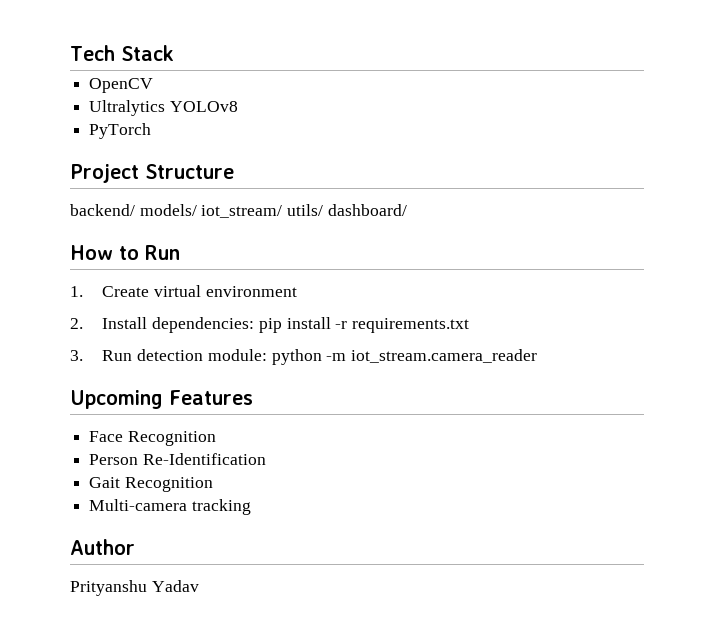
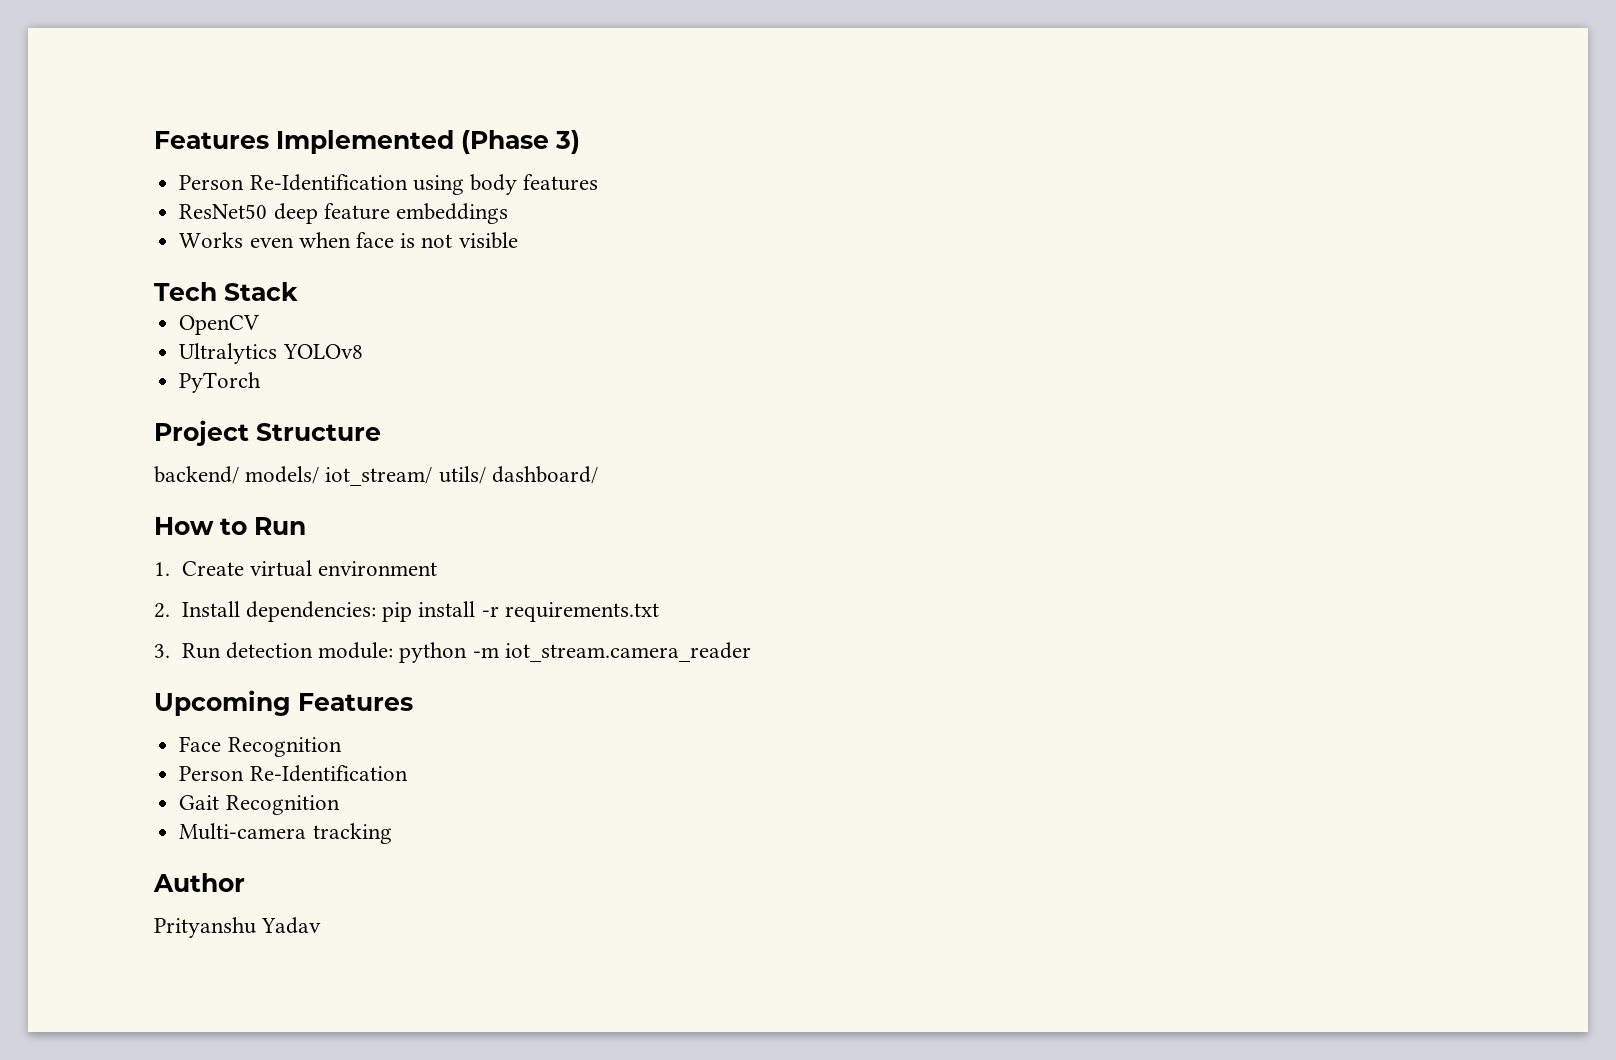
+ Features Implemented (Phase 3)
+ Person Re-Identification using body features
+ ResNet50 deep feature embeddings
+ Works even when face is not visible

